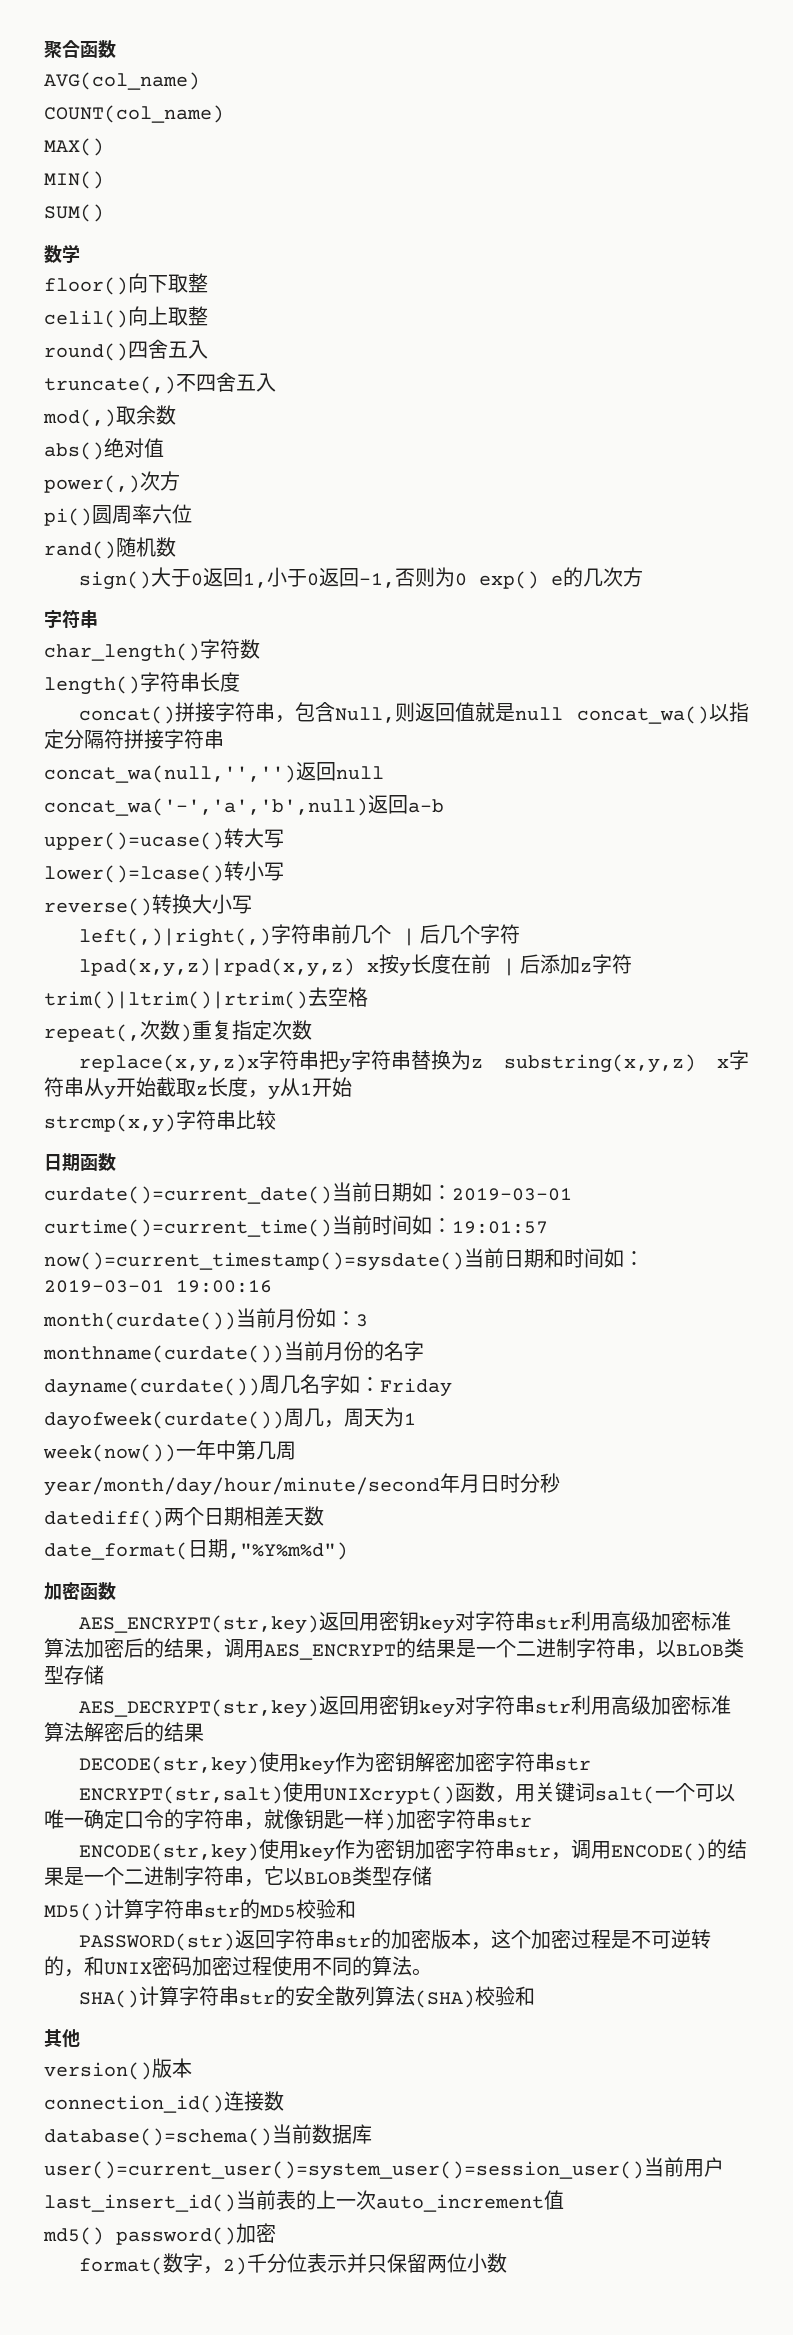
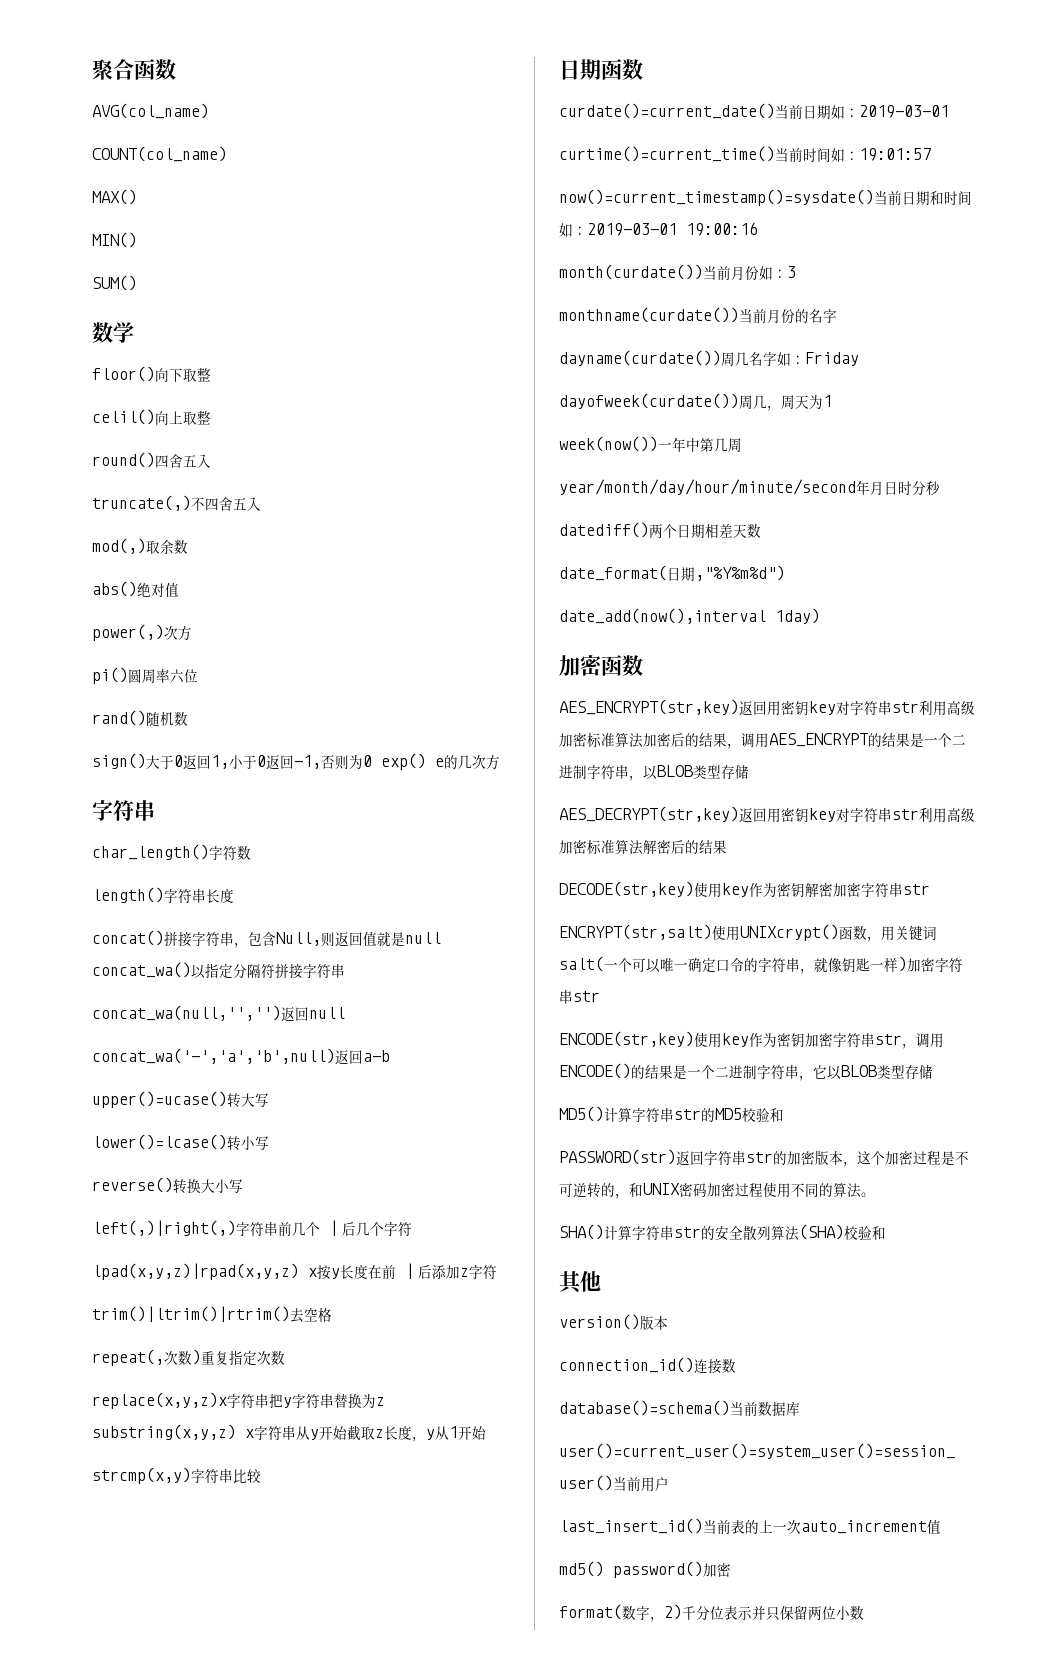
+ date_add(now(),interval 1day)

